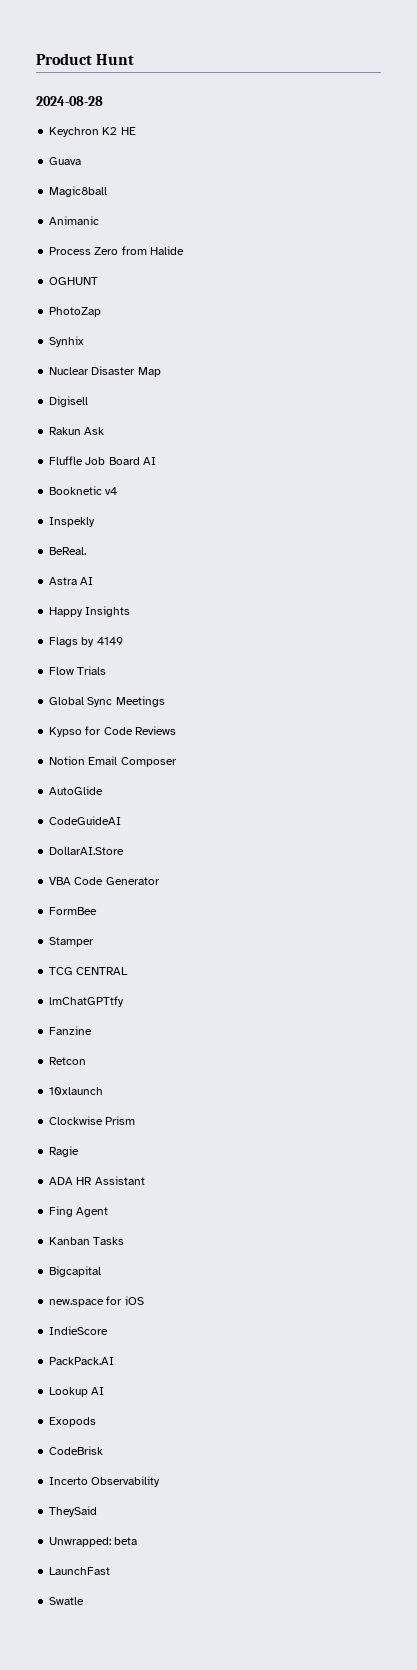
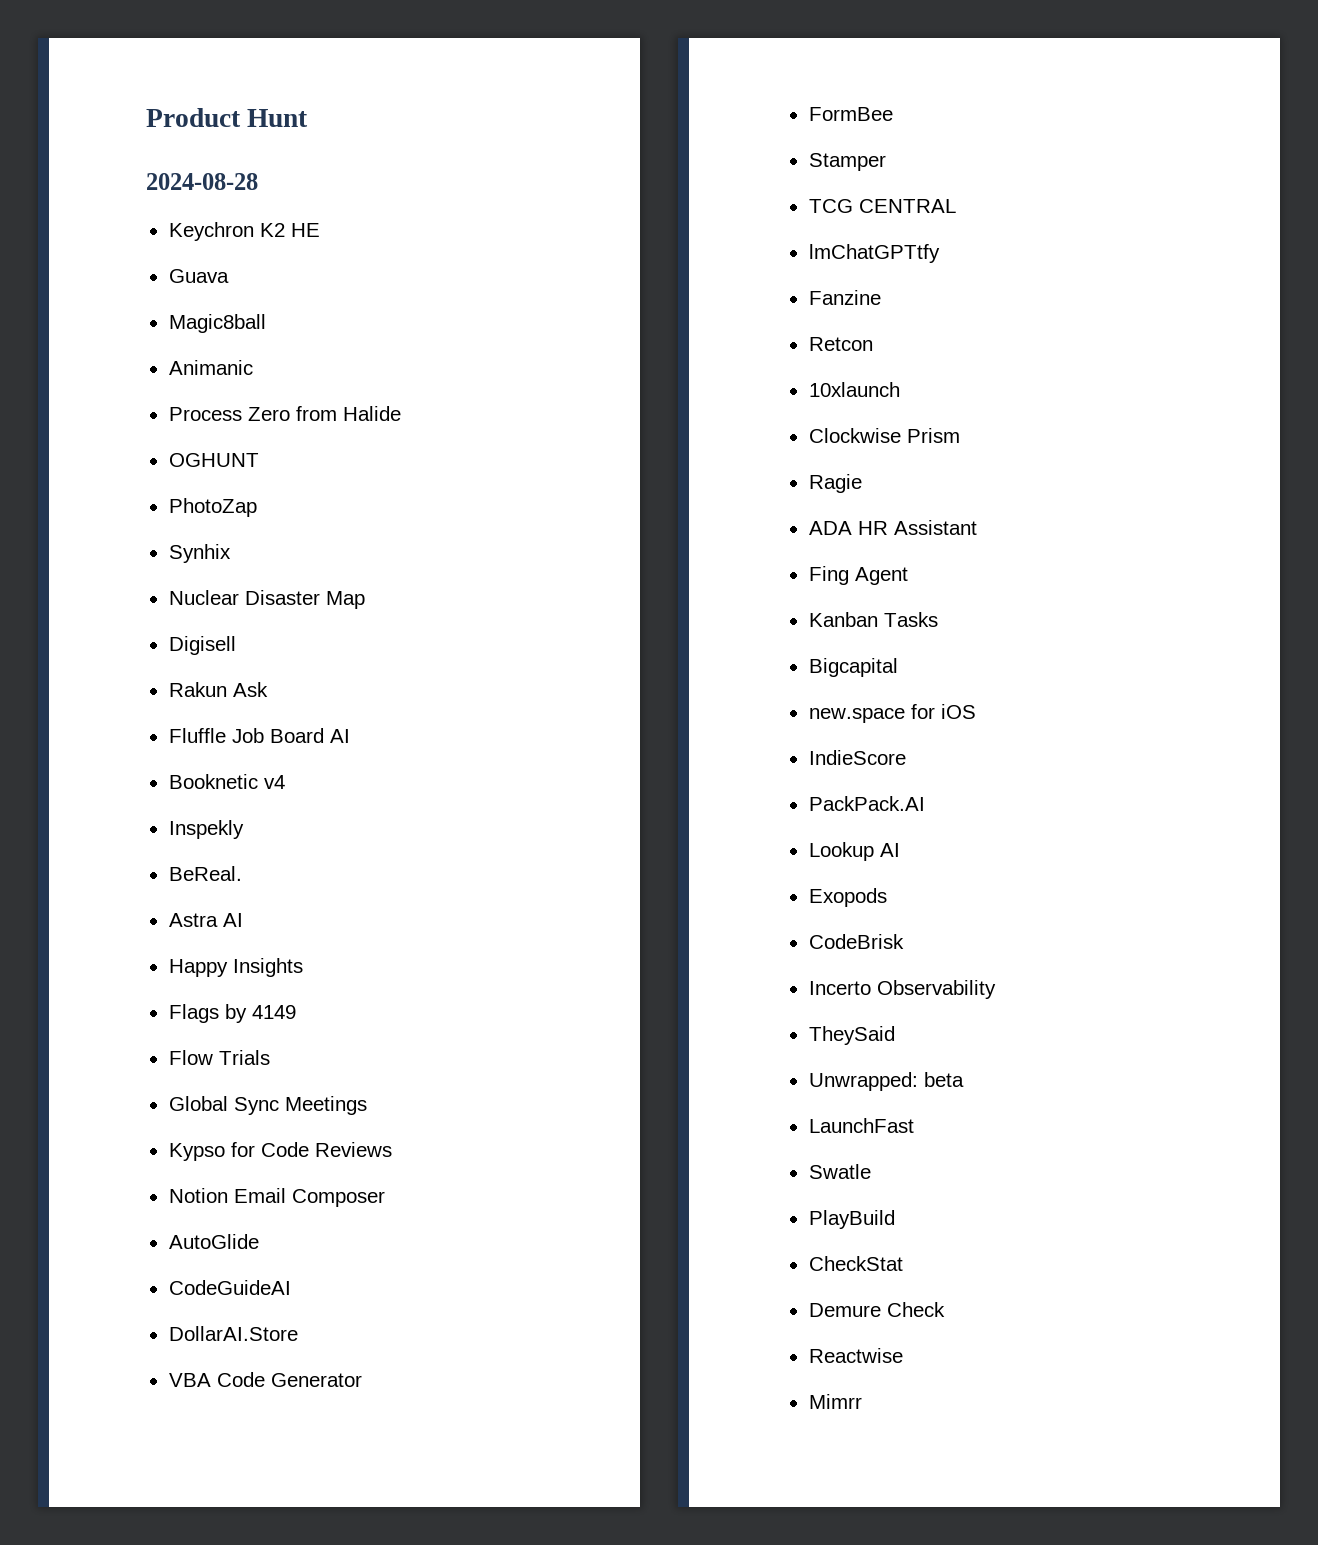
+ PlayBuild
+ CheckStat
+ Demure Check
+ Reactwise
+ Mimrr

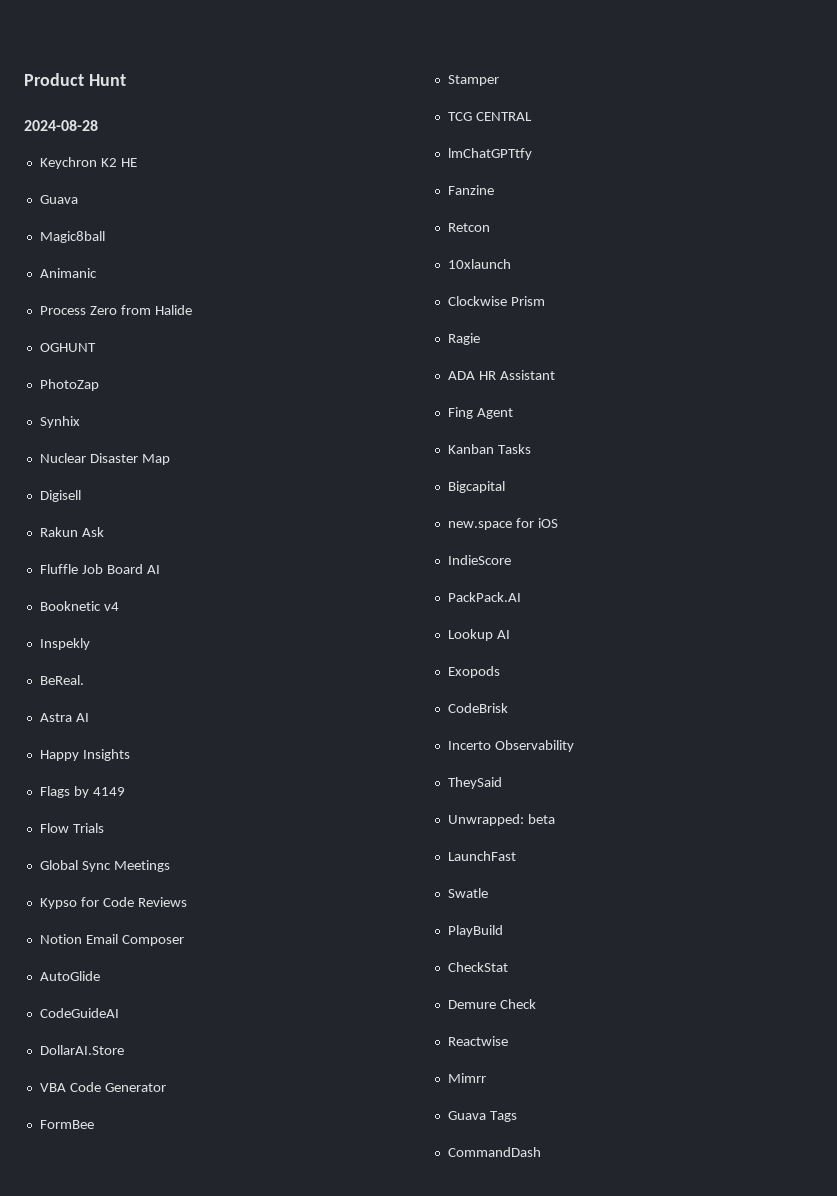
+ Guava Tags
+ CommandDash

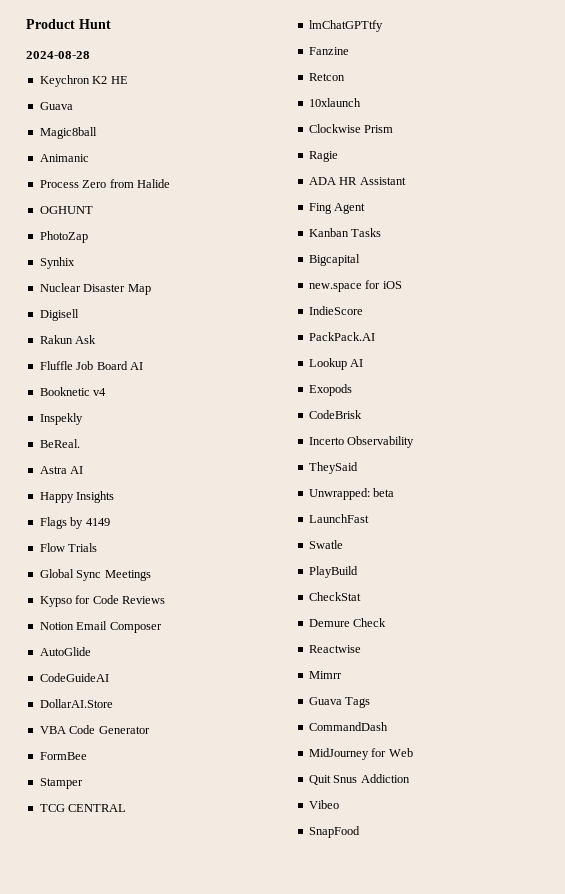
+ MidJourney for Web
+ Quit Snus Addiction
+ Vibeo
+ SnapFood

